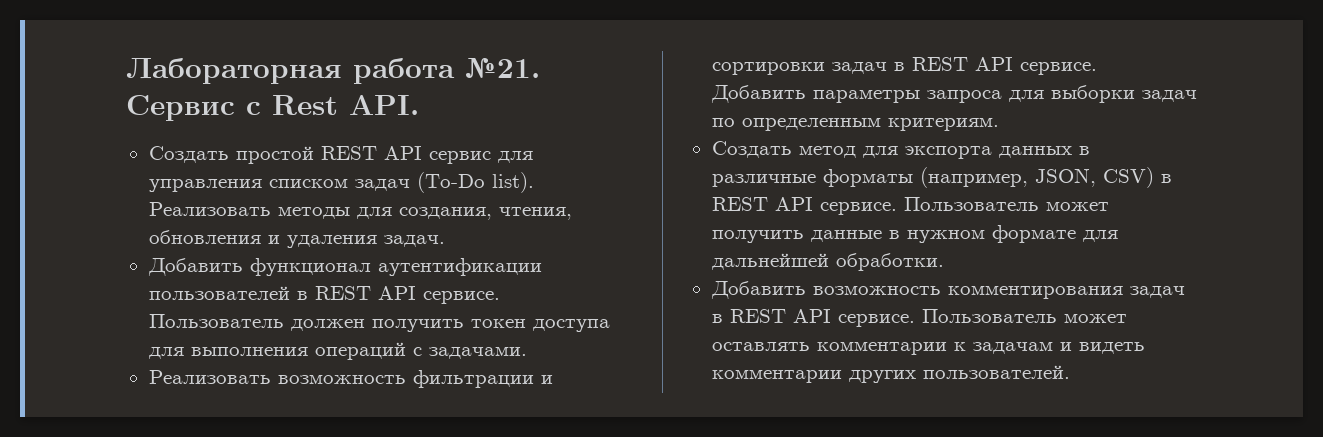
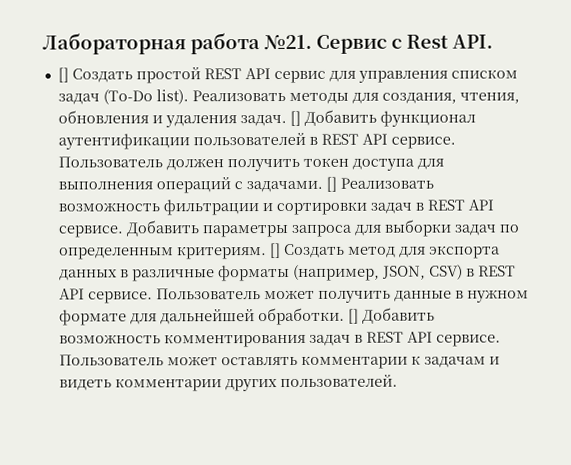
- Создать простой REST API сервис для управления списком задач (To-Do list).
+ [] Создать простой REST API сервис для управления списком задач (To-Do list).
- Реализовать методы для создания, чтения, обновления и удаления задач.
- Добавить функционал аутентификации пользователей в REST API сервисе.
+ Реализовать методы для создания, чтения, обновления и удаления задач. [] Добавить функционал аутентификации пользователей в REST API сервисе.
- Пользователь должен получить токен доступа для выполнения операций с задачами.
- Реализовать возможность фильтрации и сортировки задач в REST API сервисе.
+ Пользователь должен получить токен доступа для выполнения операций с задачами. [] Реализовать возможность фильтрации и сортировки задач в REST API сервисе.
- Добавить параметры запроса для выборки задач по определенным критериям.
- Создать метод для экспорта данных в различные форматы (например, JSON, CSV) в REST API сервисе.
+ Добавить параметры запроса для выборки задач по определенным критериям. [] Создать метод для экспорта данных в различные форматы (например, JSON, CSV) в REST API сервисе.
- Пользователь может получить данные в нужном формате для дальнейшей обработки.
- Добавить возможность комментирования задач в REST API сервисе.
+ Пользователь может получить данные в нужном формате для дальнейшей обработки. [] Добавить возможность комментирования задач в REST API сервисе.

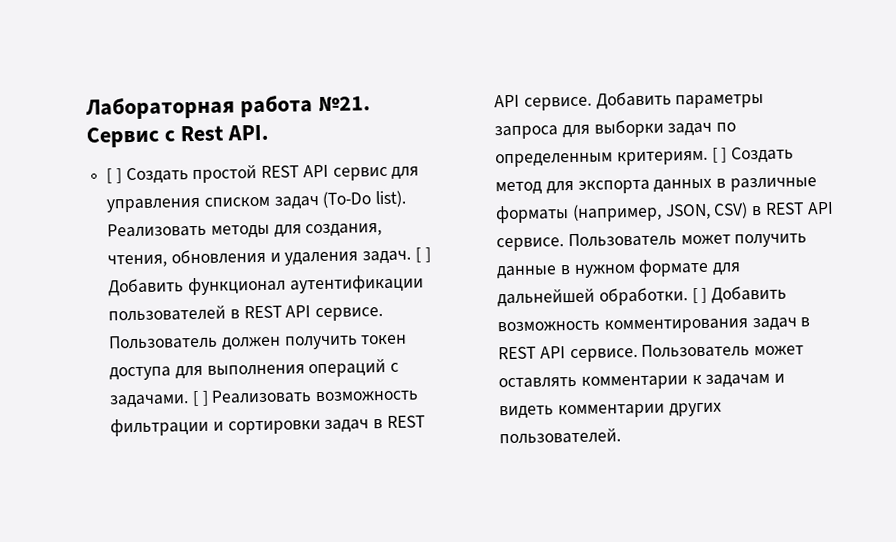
- [] Создать простой REST API сервис для управления списком задач (To-Do list).
+ [ ] Создать простой REST API сервис для управления списком задач (To-Do list).
- [] Добавить функционал аутентификации пользователей в REST API сервисе.
+ [ ] Добавить функционал аутентификации пользователей в REST API сервисе.
- [] Реализовать возможность фильтрации и сортировки задач в REST API сервисе.
+ [ ] Реализовать возможность фильтрации и сортировки задач в REST API сервисе.
- [] Создать метод для экспорта данных в различные форматы (например, JSON, CSV) в REST API сервисе.
+ [ ] Создать метод для экспорта данных в различные форматы (например, JSON, CSV) в REST API сервисе.
- [] Добавить возможность комментирования задач в REST API сервисе.
+ [ ] Добавить возможность комментирования задач в REST API сервисе.

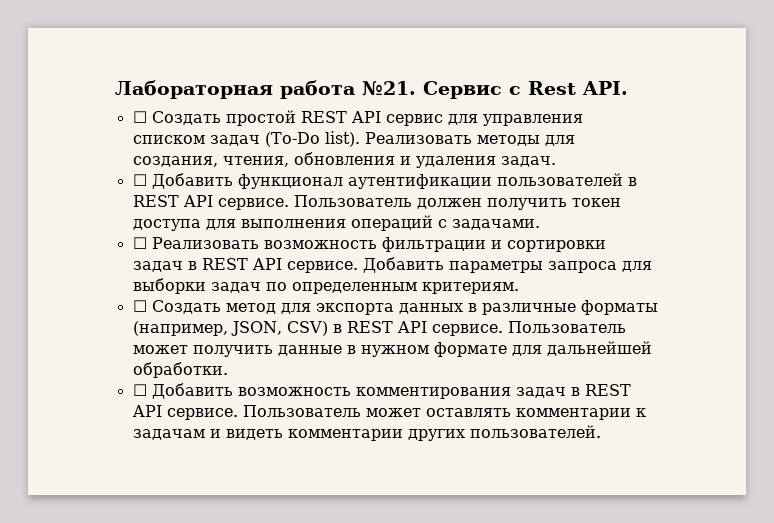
- [ ] Создать простой REST API сервис для управления списком задач (To-Do list).
+ ☐ Создать простой REST API сервис для управления списком задач (To-Do list).
- Реализовать методы для создания, чтения, обновления и удаления задач. [ ] Добавить функционал аутентификации пользователей в REST API сервисе.
+ Реализовать методы для создания, чтения, обновления и удаления задач.
+ ☐ Добавить функционал аутентификации пользователей в REST API сервисе.
- Пользователь должен получить токен доступа для выполнения операций с задачами. [ ] Реализовать возможность фильтрации и сортировки задач в REST API сервисе.
+ Пользователь должен получить токен доступа для выполнения операций с задачами.
+ ☐ Реализовать возможность фильтрации и сортировки задач в REST API сервисе.
- Добавить параметры запроса для выборки задач по определенным критериям. [ ] Создать метод для экспорта данных в различные форматы (например, JSON, CSV) в REST API сервисе.
+ Добавить параметры запроса для выборки задач по определенным критериям.
+ ☐ Создать метод для экспорта данных в различные форматы (например, JSON, CSV) в REST API сервисе.
- Пользователь может получить данные в нужном формате для дальнейшей обработки. [ ] Добавить возможность комментирования задач в REST API сервисе.
+ Пользователь может получить данные в нужном формате для дальнейшей обработки.
+ ☐ Добавить возможность комментирования задач в REST API сервисе.

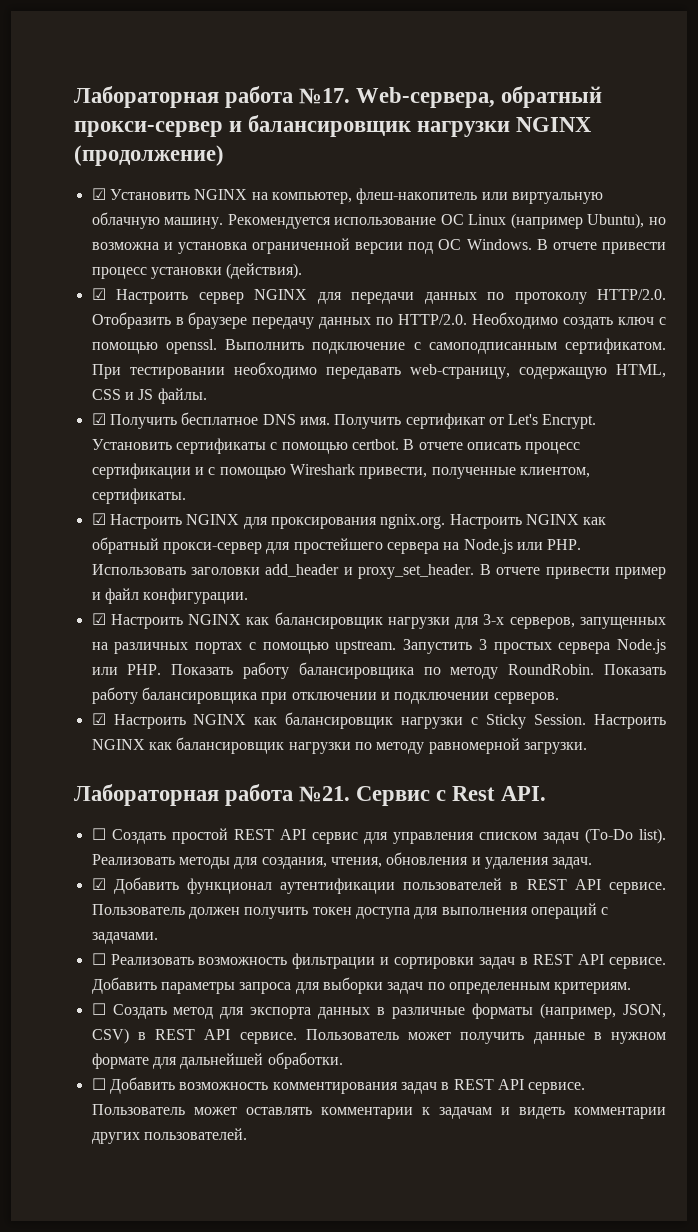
+ Лабораторная работа №17. Web-сервера, обратный прокси-сервер и балансировщик нагрузки NGINX (продолжение)
+ ☑ Установить NGINX на компьютер, флеш-накопитель или виртуальную облачную машину. Рекомендуется использование ОС Linux (например Ubuntu), но возможна и установка ограниченной версии под ОС Windows. В отчете привести процесс установки (действия).
+ ☑ Настроить сервер NGINX для передачи данных по протоколу HTTP/2.0. Отобразить в браузере передачу данных по HTTP/2.0. Необходимо создать ключ с помощью openssl. Выполнить подключение с самоподписанным сертификатом. При тестировании необходимо передавать web-страницу, содержащую HTML, CSS и JS файлы.
+ ☑ Получить бесплатное DNS имя. Получить сертификат от Let's Encrypt. Установить сертификаты с помощью certbot. В отчете описать процесс сертификации и с помощью Wireshark привести, полученные клиентом, сертификаты.
+ ☑ Настроить NGINX для проксирования ngnix.org. Настроить NGINX как обратный прокси-сервер для простейшего сервера на Node.js или PHP. Использовать заголовки add_header и proxy_set_header. В отчете привести пример и файл конфигурации.
+ ☑ Настроить NGINX как балансировщик нагрузки для 3-х серверов, запущенных на различных портах с помощью upstream. Запустить 3 простых сервера Node.js или PHP. Показать работу балансировщика по методу RoundRobin. Показать работу балансировщика при отключении и подключении серверов.
+ ☑ Настроить NGINX как балансировщик нагрузки с Sticky Session. Настроить NGINX как балансировщик нагрузки по методу равномерной загрузки.
- ☐ Добавить функционал аутентификации пользователей в REST API сервисе.
+ ☑ Добавить функционал аутентификации пользователей в REST API сервисе.

